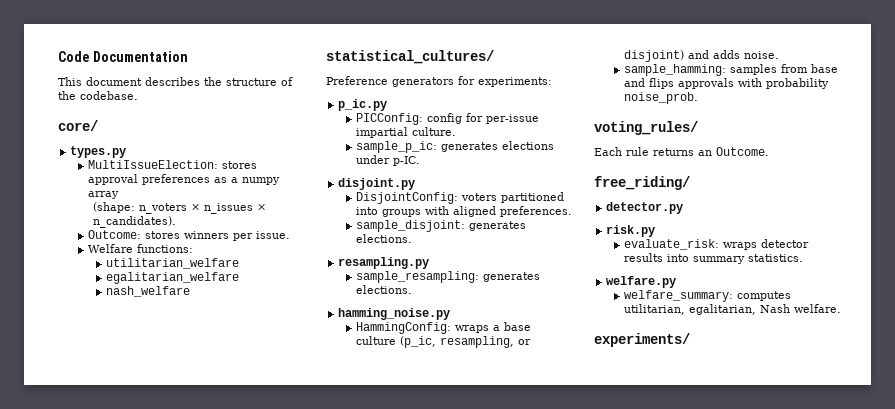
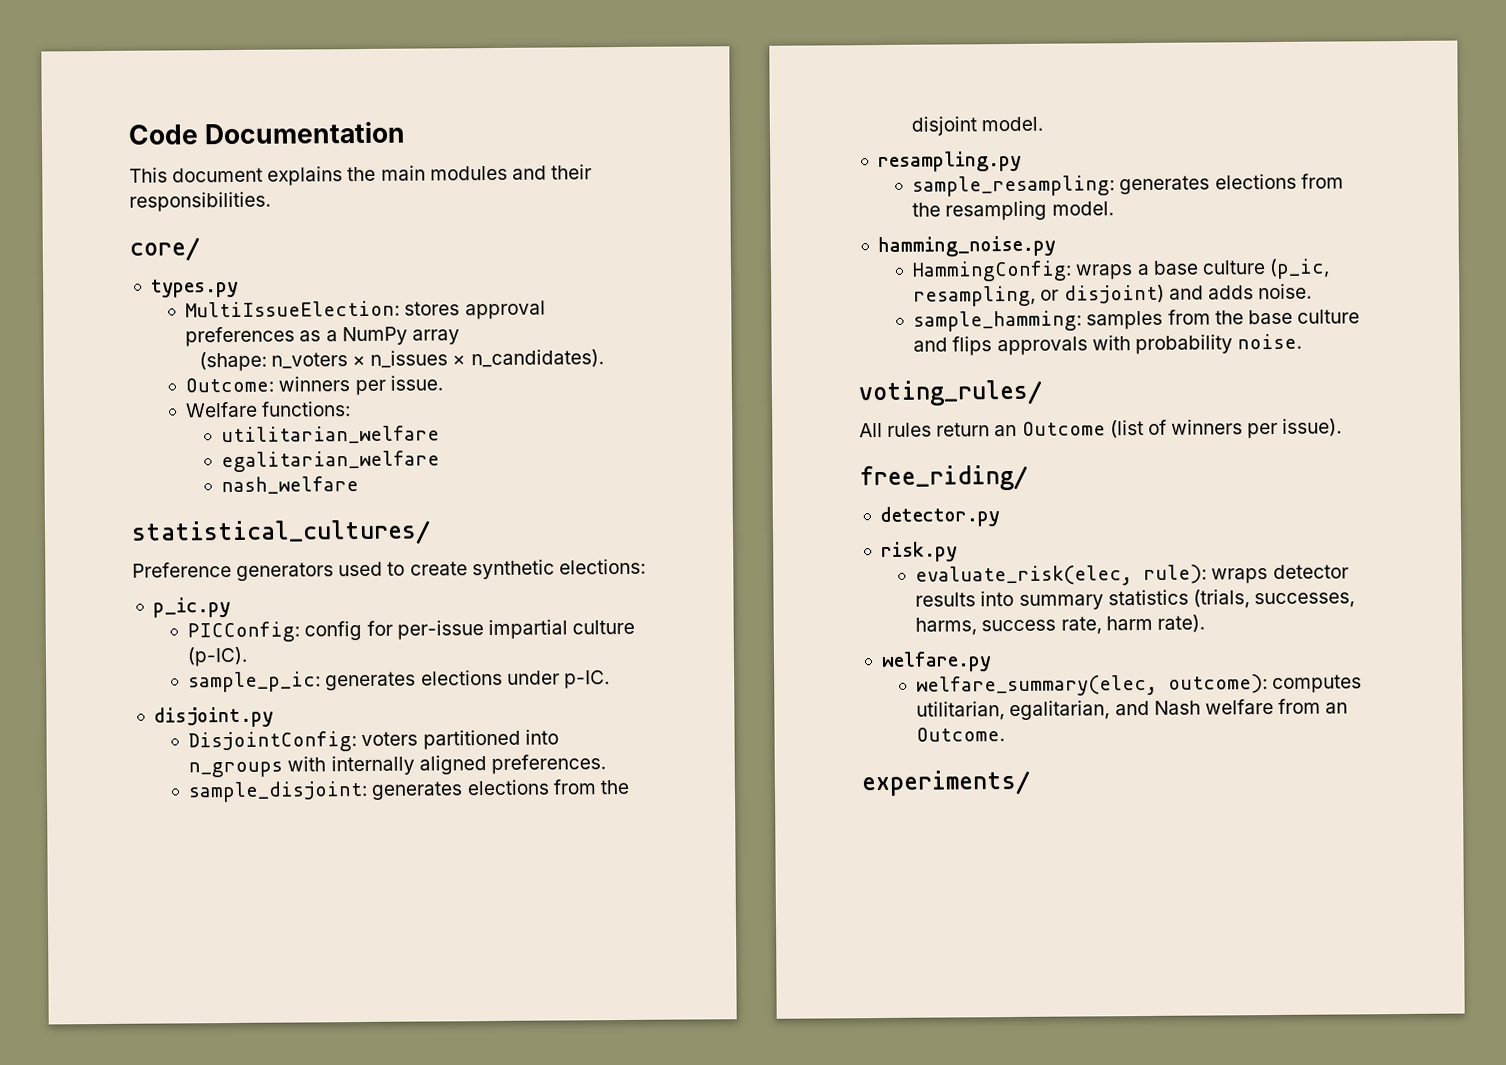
- This document describes the structure of the codebase.
+ This document explains the main modules and their responsibilities.
- MultiIssueElection: stores approval preferences as a numpy array
+ MultiIssueElection: stores approval preferences as a NumPy array
- Outcome: stores winners per issue.
+ Outcome: winners per issue.
- Preference generators for experiments:
+ Preference generators used to create synthetic elections:
- PICConfig: config for per-issue impartial culture.
+ PICConfig: config for per-issue impartial culture (p-IC).
- DisjointConfig: voters partitioned into groups with aligned preferences.
+ DisjointConfig: voters partitioned into n_groups with internally aligned preferences.
- sample_disjoint: generates elections.
+ sample_disjoint: generates elections from the disjoint model.
  resampling.py
- sample_resampling: generates elections.
+ sample_resampling: generates elections from the resampling model.
- sample_hamming: samples from base and flips approvals with probability noise_prob.
+ sample_hamming: samples from the base culture and flips approvals with probability noise.
- Each rule returns an Outcome.
+ All rules return an Outcome (list of winners per issue).
- evaluate_risk: wraps detector results into summary statistics.
+ evaluate_risk(elec, rule): wraps detector results into summary statistics (trials, successes, harms, success rate, harm rate).
- welfare_summary: computes utilitarian, egalitarian, Nash welfare.
+ welfare_summary(elec, outcome): computes utilitarian, egalitarian, and Nash welfare from an Outcome.

